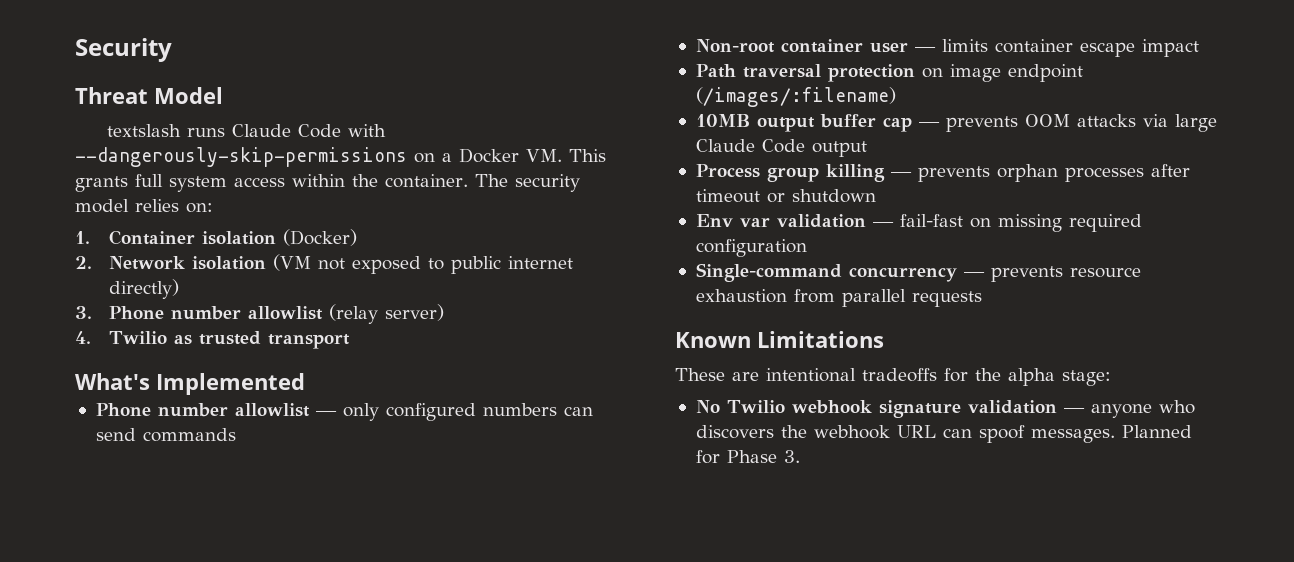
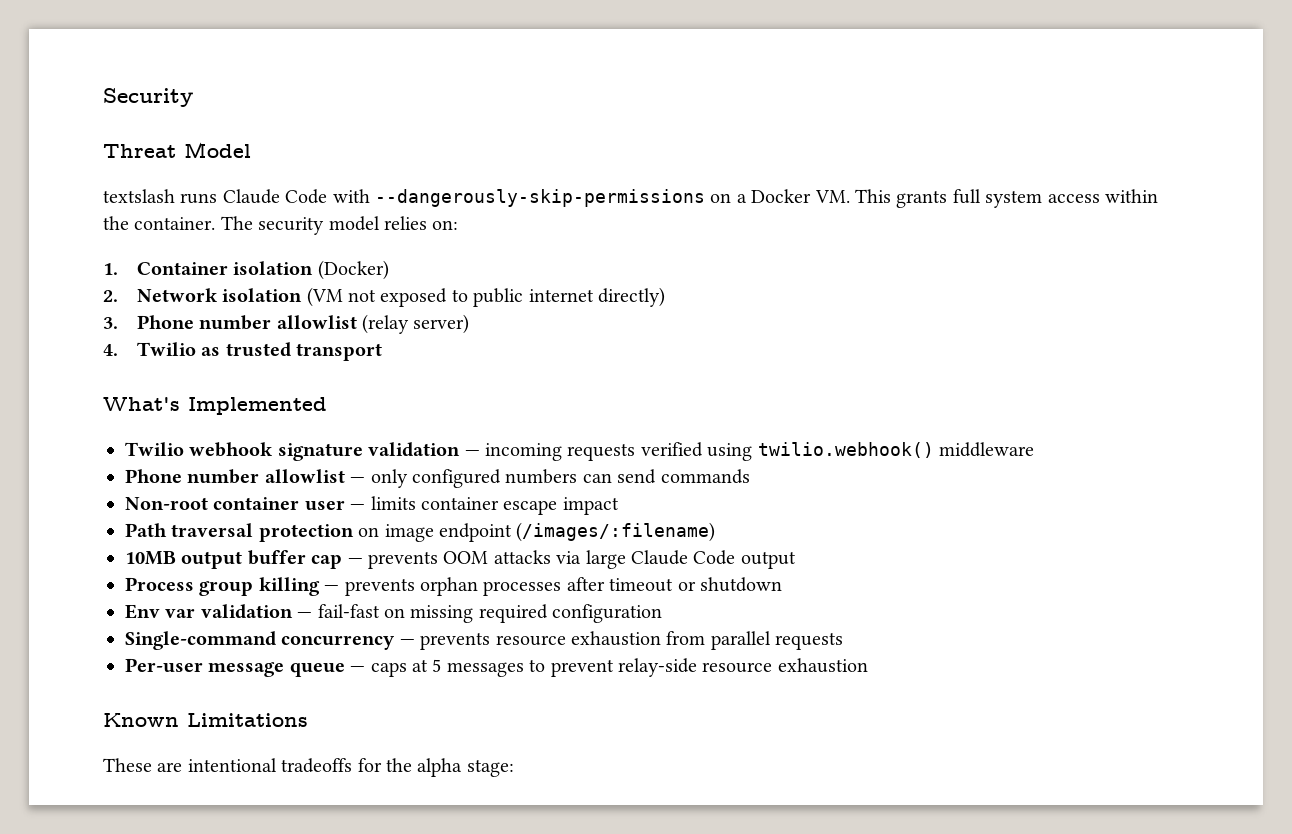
+ Twilio webhook signature validation — incoming requests verified using twilio.webhook() middleware
+ Per-user message queue — caps at 5 messages to prevent relay-side resource exhaustion
- No Twilio webhook signature validation — anyone who discovers the webhook URL can spoof messages. Planned for Phase 3.

